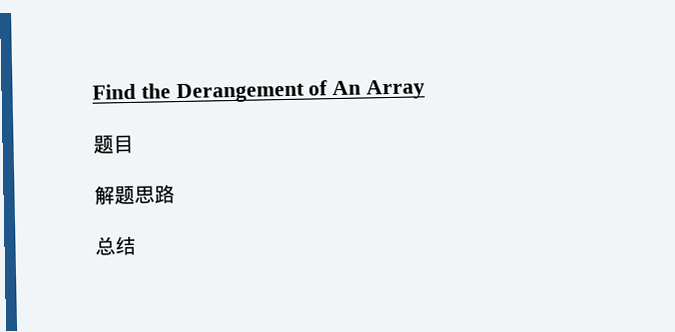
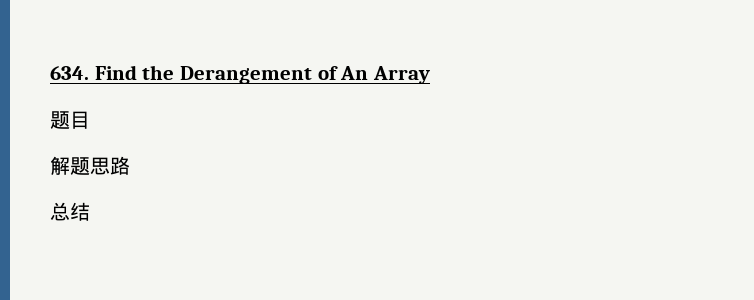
- Find the Derangement of An Array
+ 634. Find the Derangement of An Array

